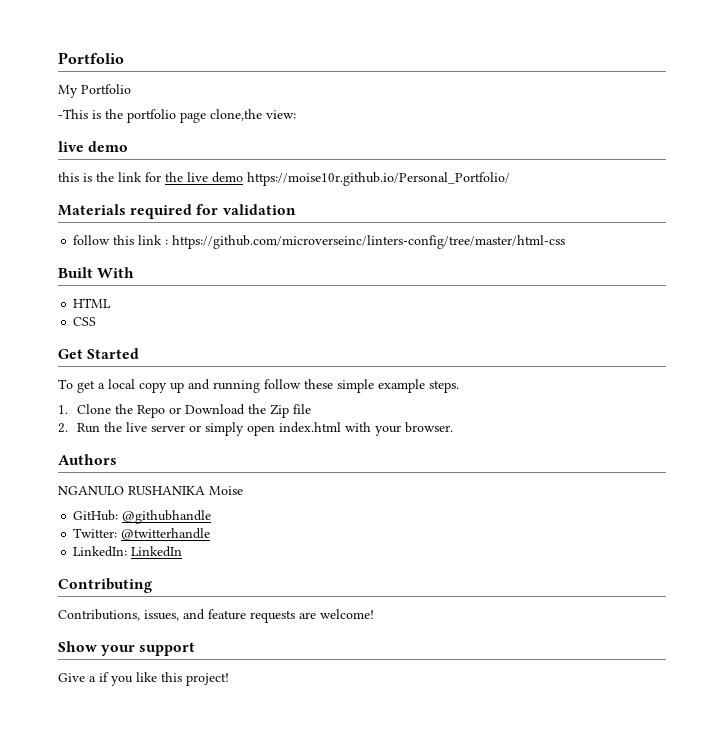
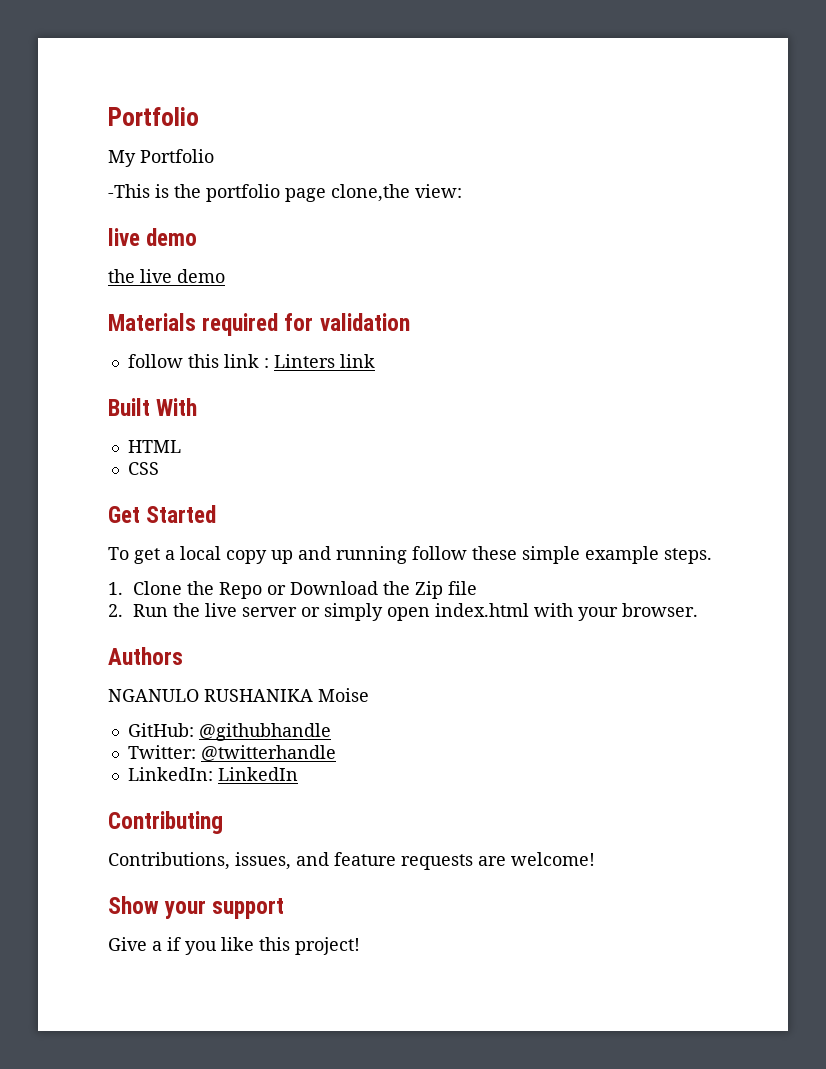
- this is the link for the live demo https://moise10r.github.io/Personal_Portfolio/
+ the live demo
- follow this link : https://github.com/microverseinc/linters-config/tree/master/html-css
+ follow this link : Linters link

